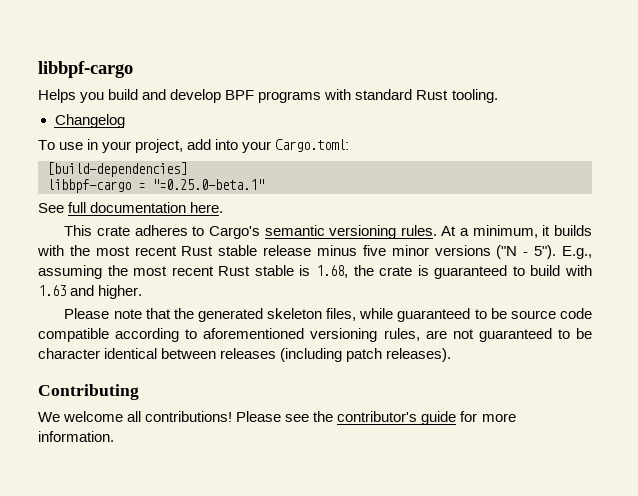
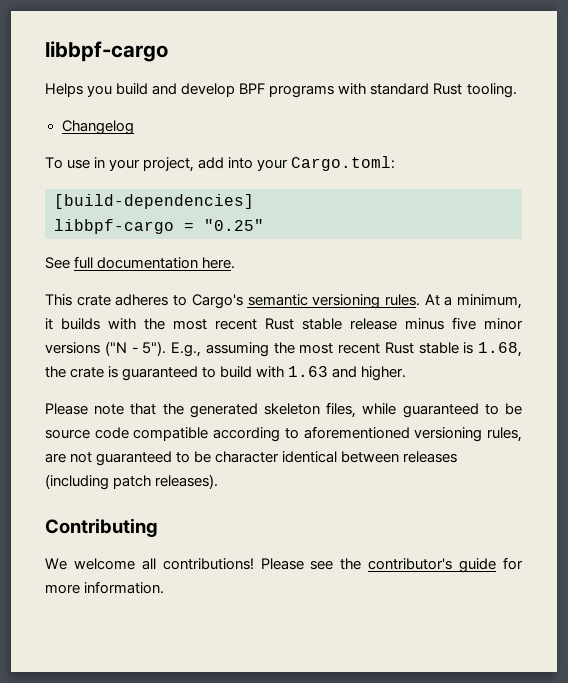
- libbpf-cargo = "=0.25.0-beta.1"
+ libbpf-cargo = "0.25"

